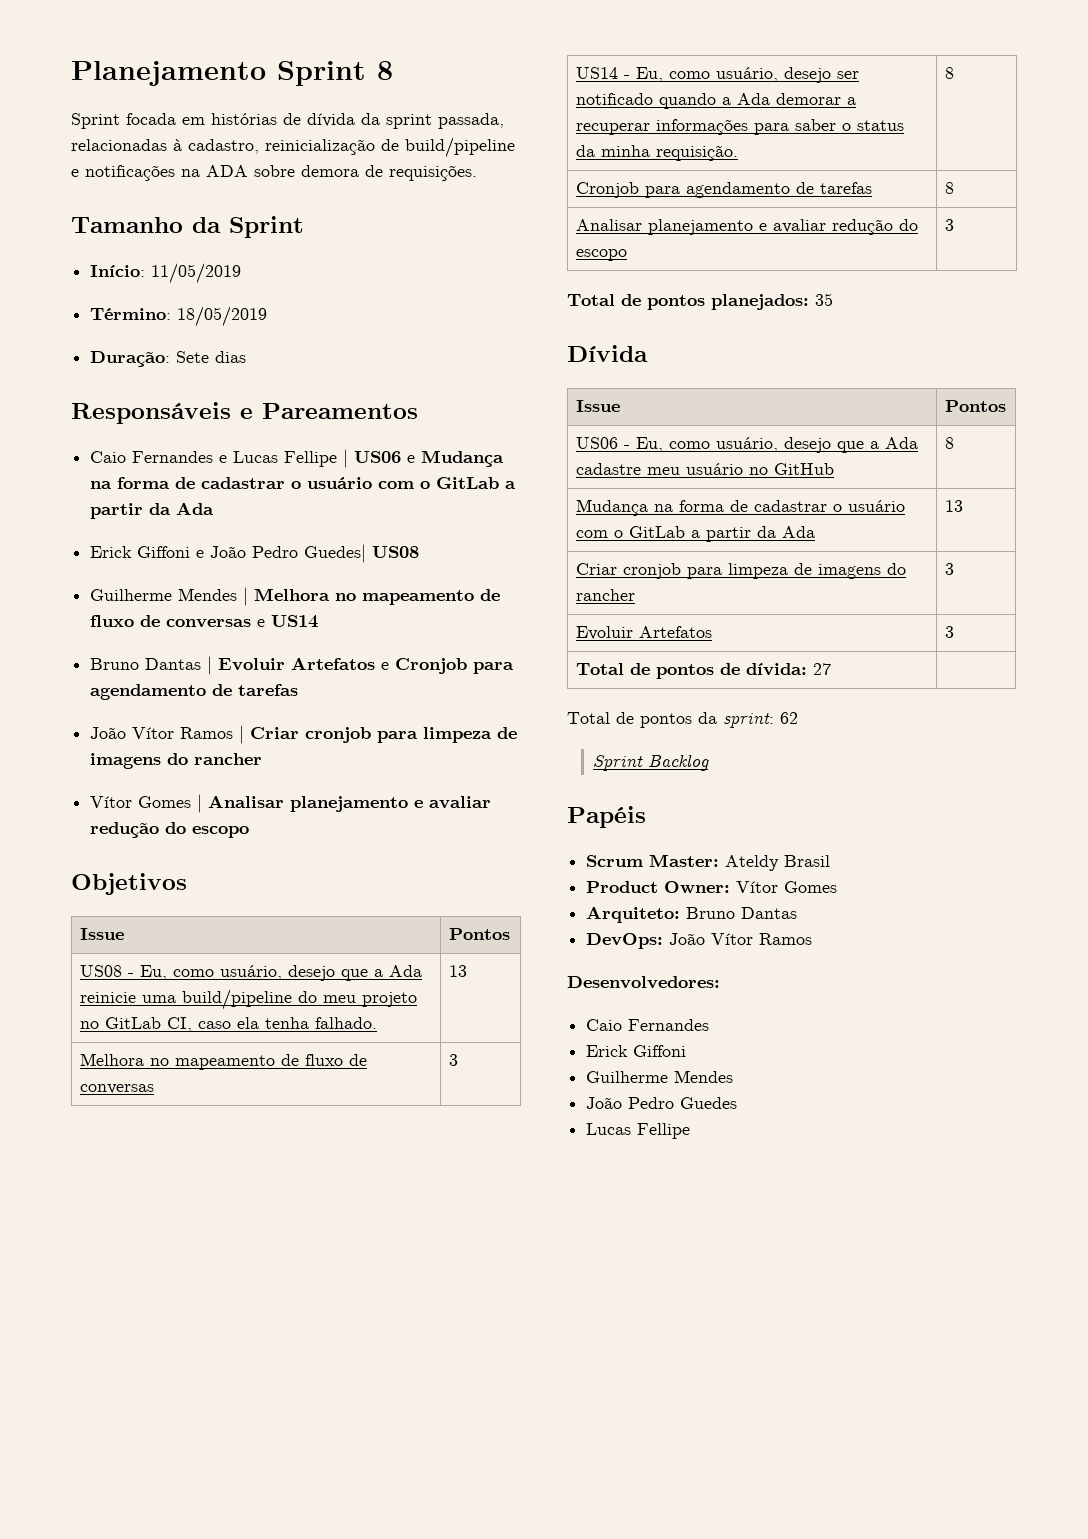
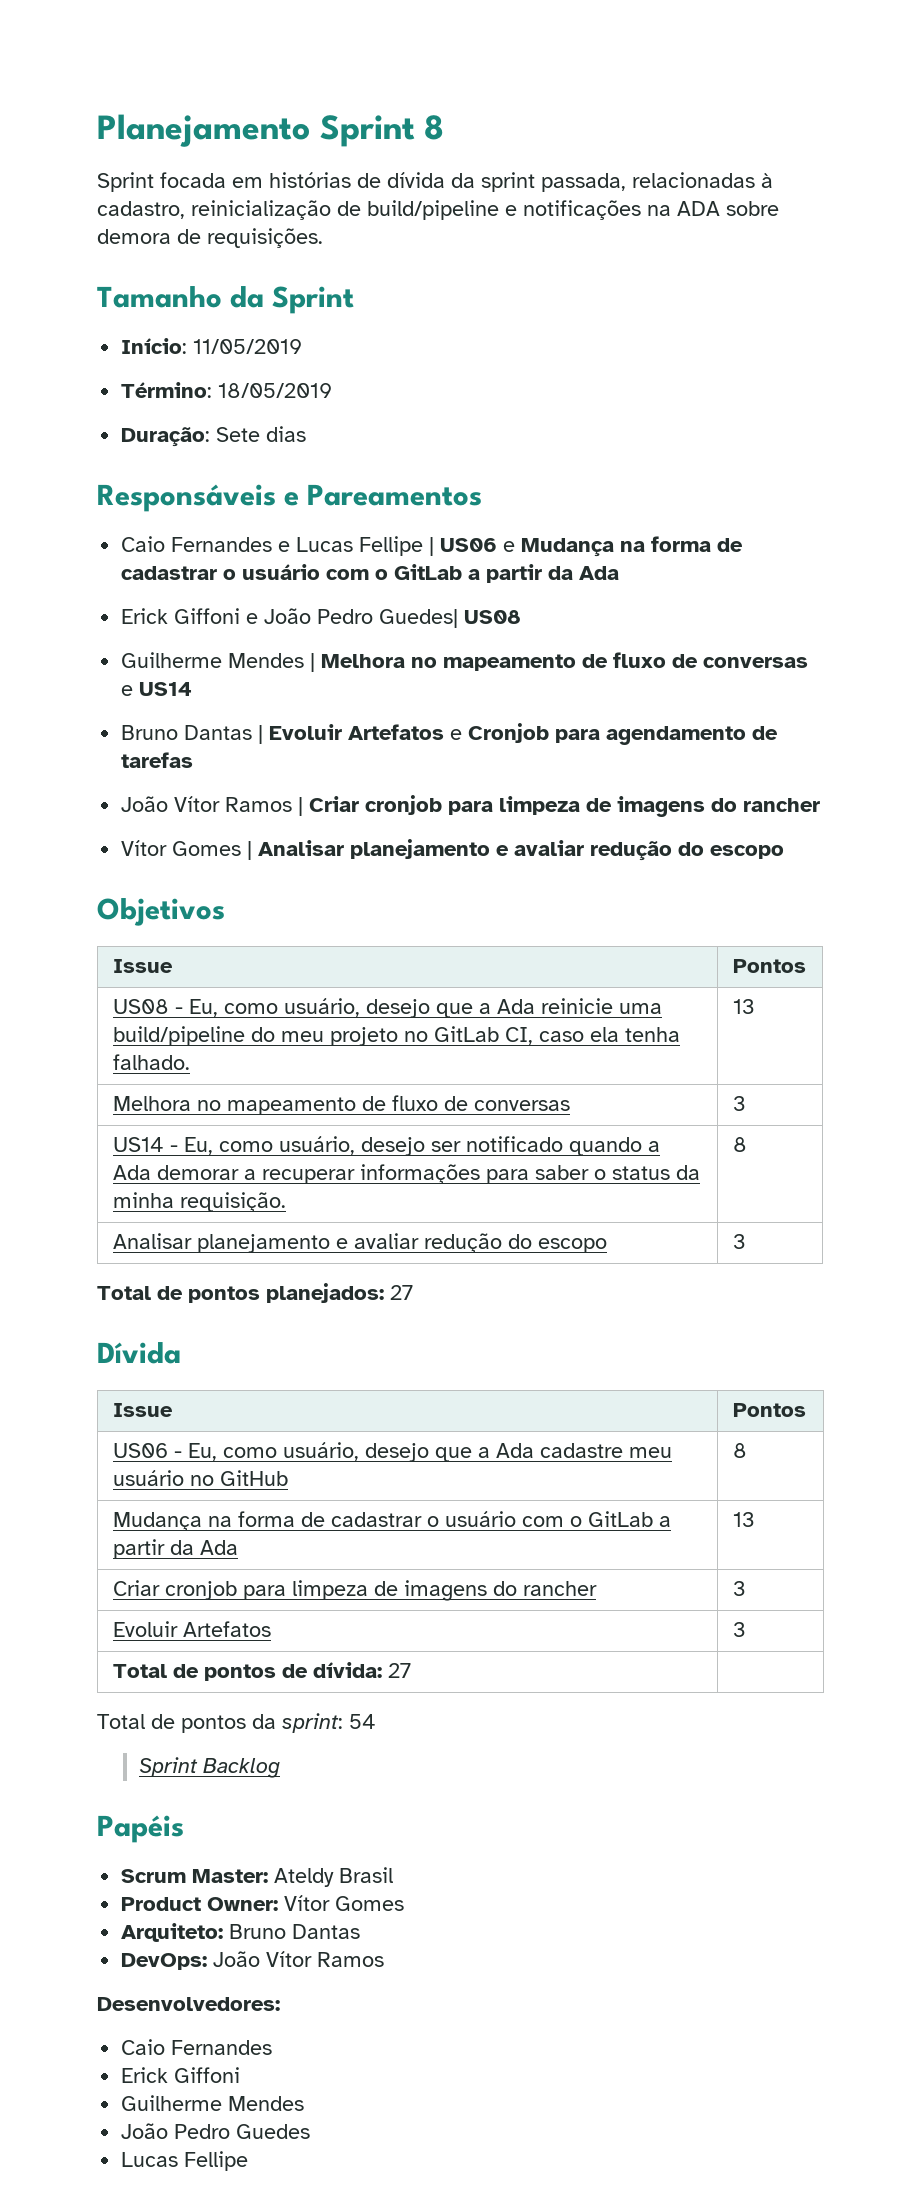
- Cronjob para agendamento de tarefas | 8
- Total de pontos planejados: 35
+ Total de pontos planejados: 27
- Total de pontos da sprint: 62
+ Total de pontos da sprint: 54

